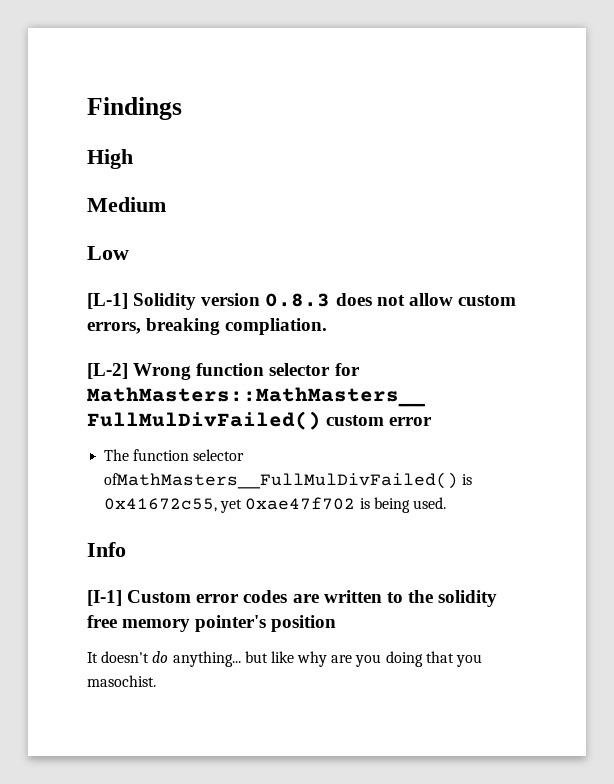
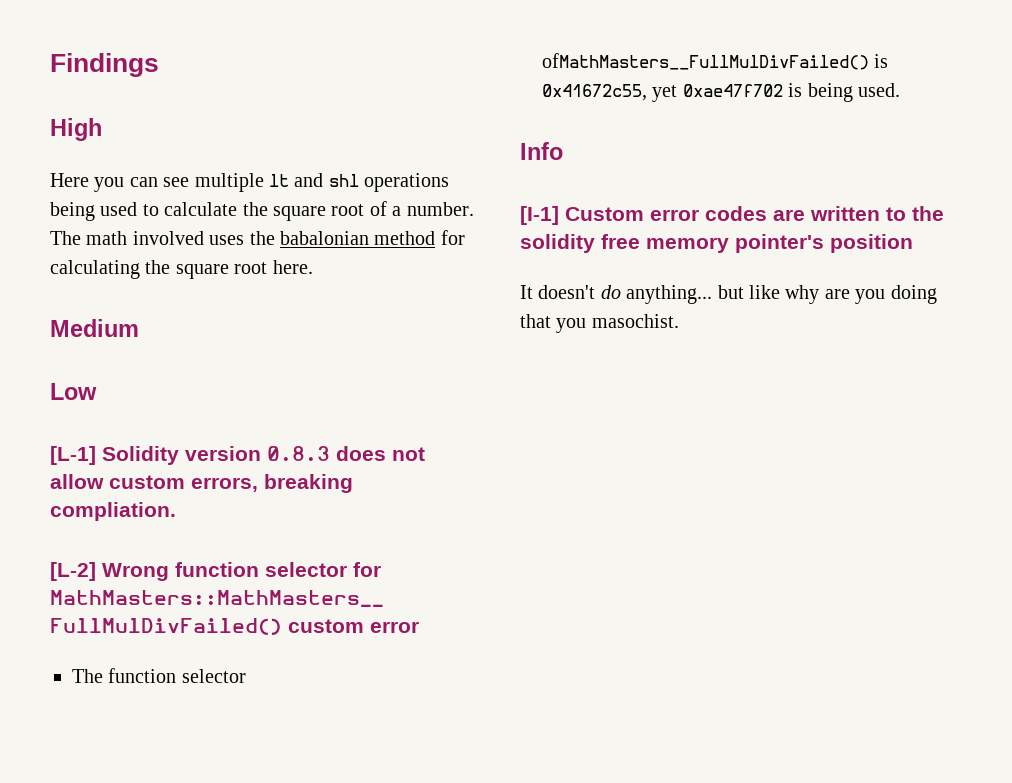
+ Here you can see multiple lt and shl operations being used to calculate the square root of a number. The math involved uses the babalonian method for calculating the square root here.

